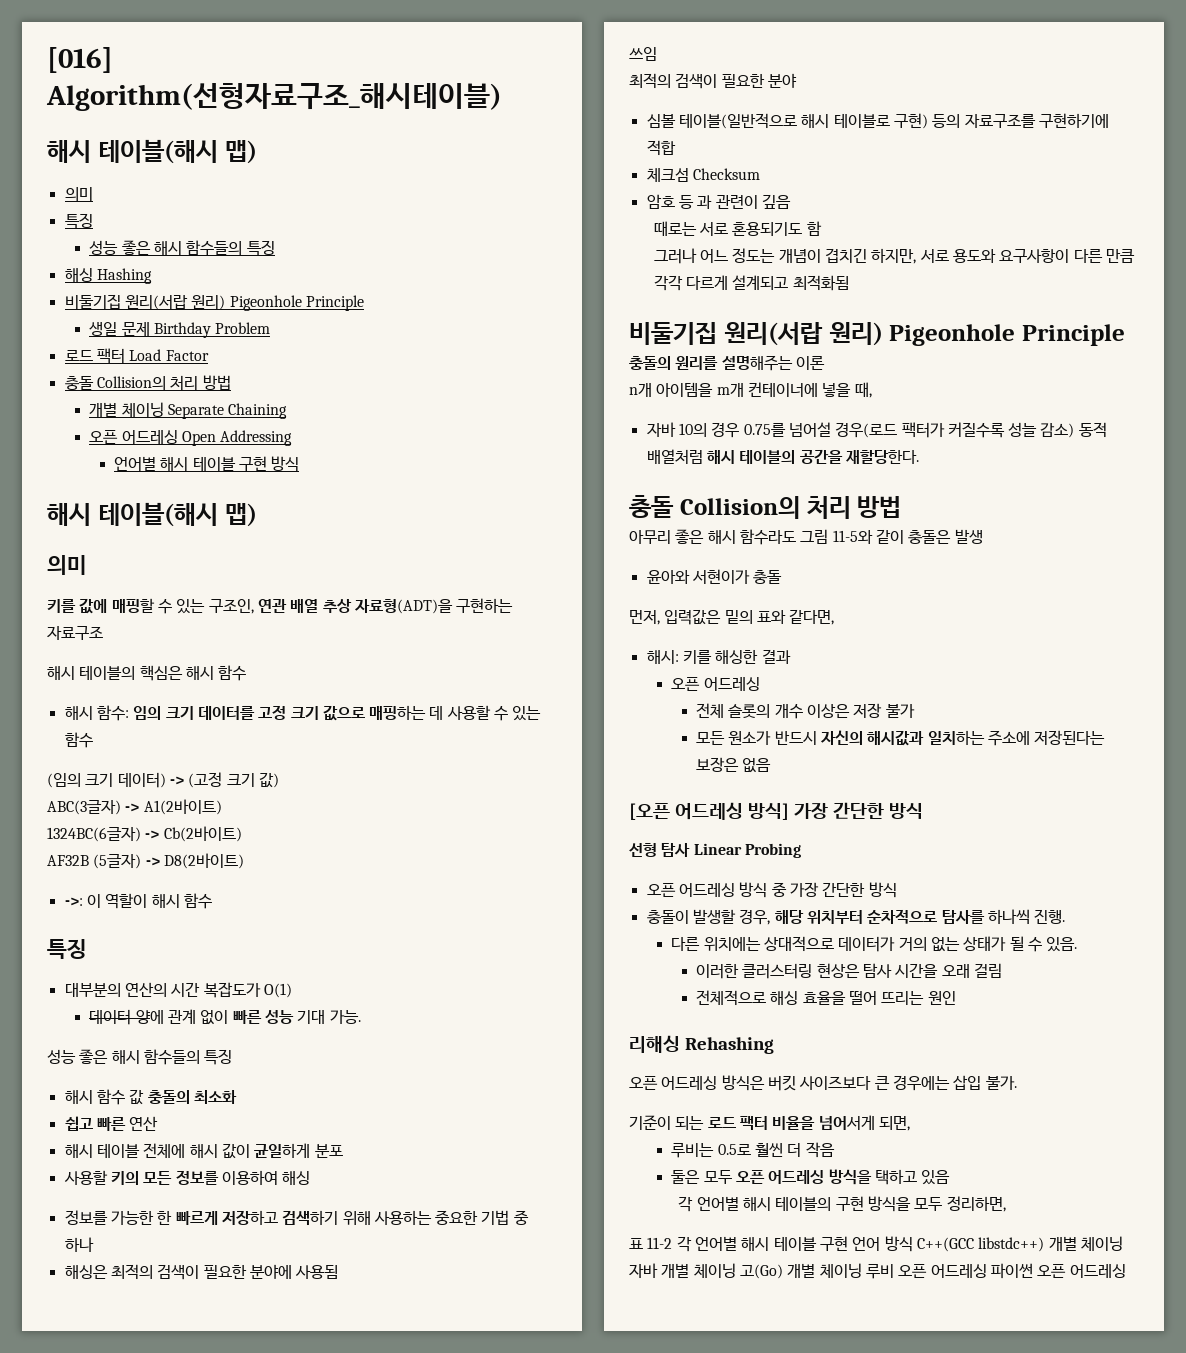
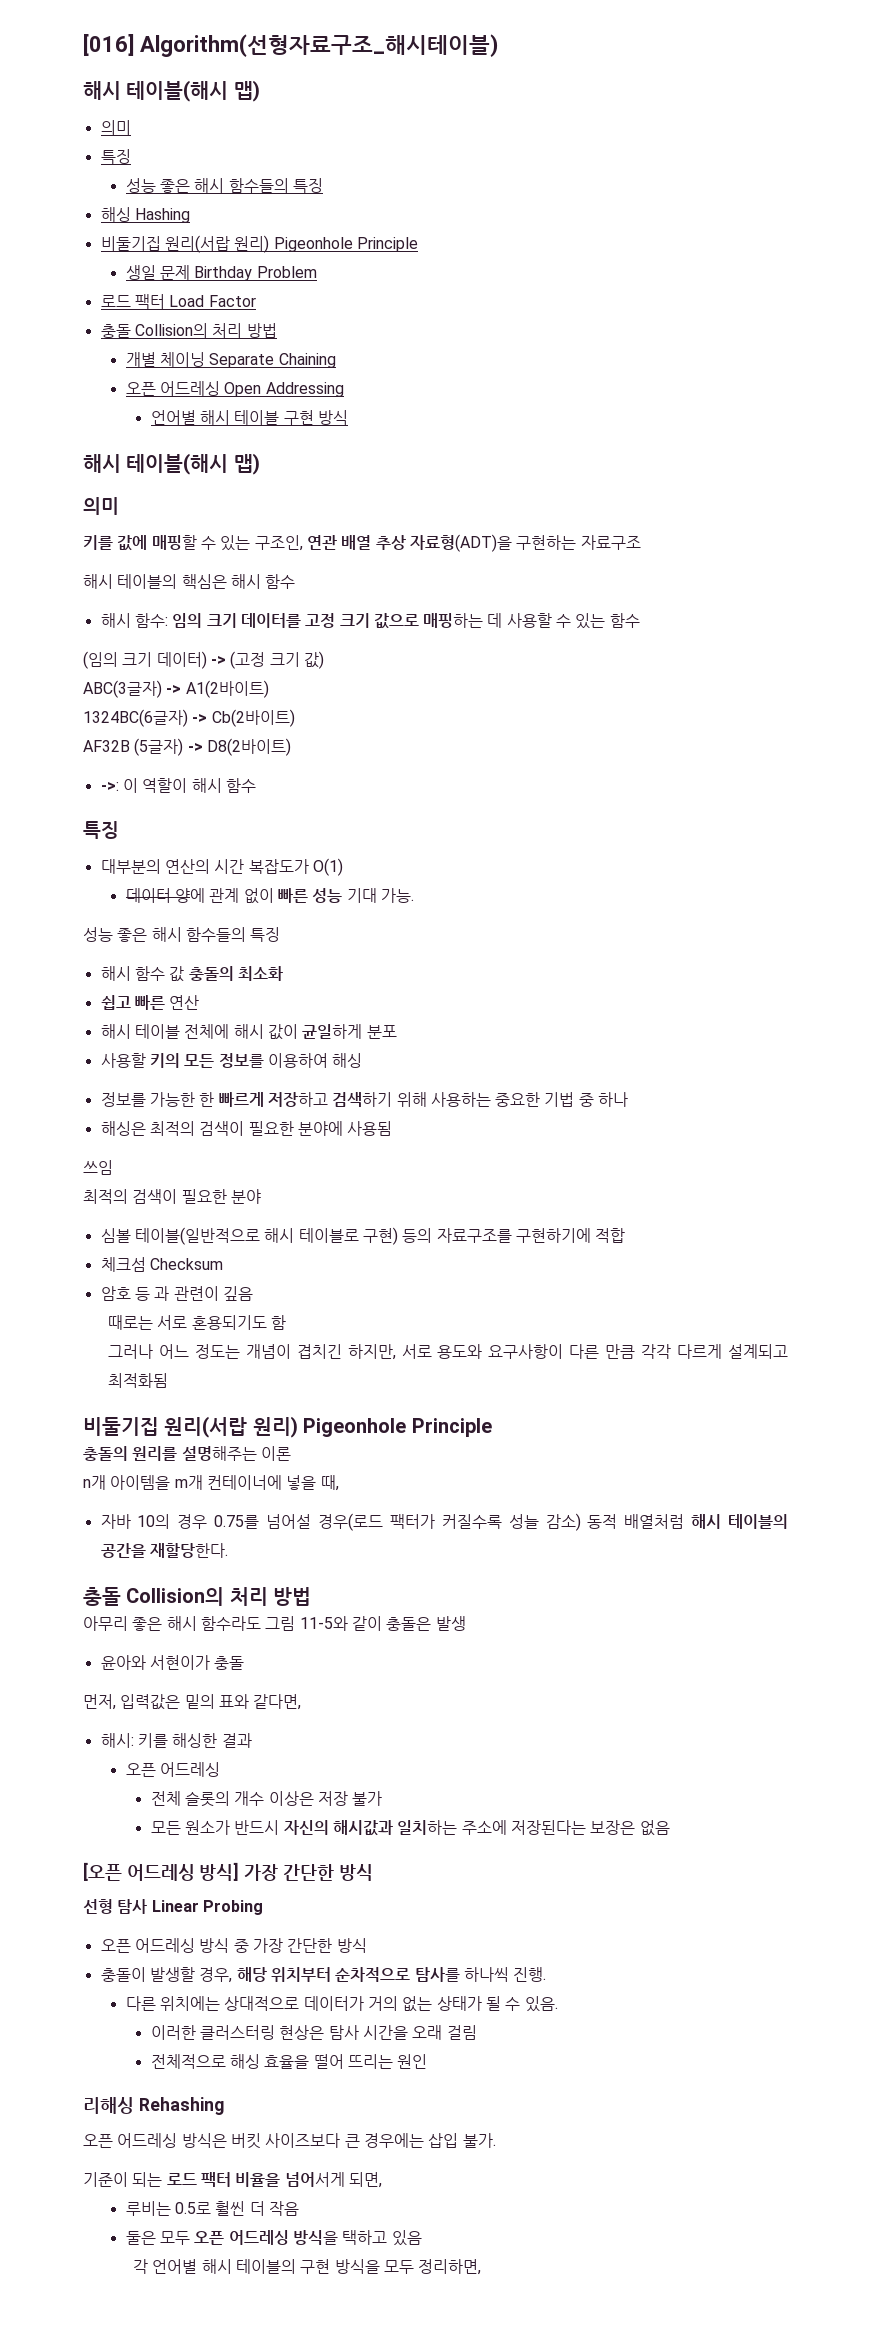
- 표 11-2 각 언어별 해시 테이블 구현 언어 방식 C++(GCC libstdc++) 개별 체이닝 자바 개별 체이닝 고(Go) 개별 체이닝 루비 오픈 어드레싱 파이썬 오픈 어드레싱

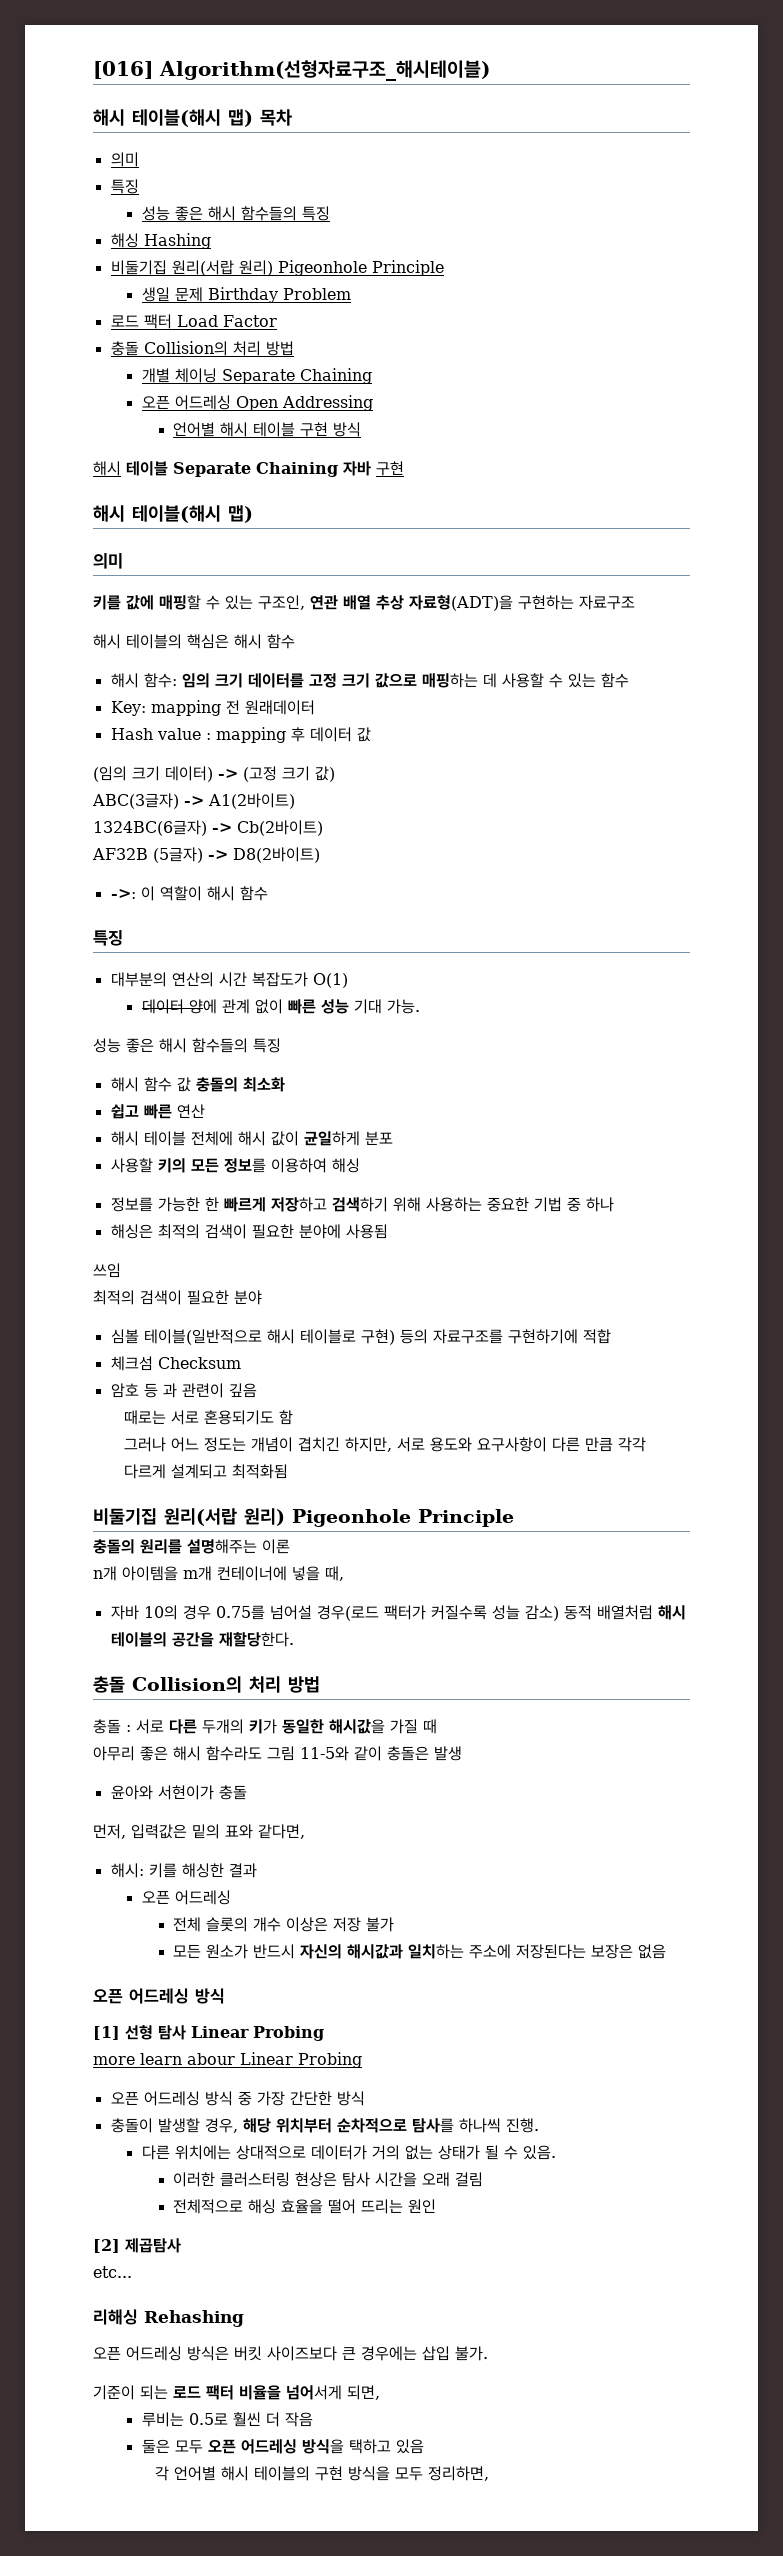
  [016] Algorithm(선형자료구조_해시테이블)
- 해시 테이블(해시 맵)
+ 해시 테이블(해시 맵) 목차
+ 해시 테이블 Separate Chaining 자바 구현
+ Key: mapping 전 원래데이터
+ Hash value : mapping 후 데이터 값
+ 충돌 : 서로 다른 두개의 키가 동일한 해시값을 가질 때
  모든 원소가 반드시 자신의 해시값과 일치하는 주소에 저장된다는 보장은 없음
- [오픈 어드레싱 방식] 가장 간단한 방식
- 선형 탐사 Linear Probing
+ 오픈 어드레싱 방식
+ [1] 선형 탐사 Linear Probing
+ more learn abour Linear Probing
+ [2] 제곱탐사
+ etc...

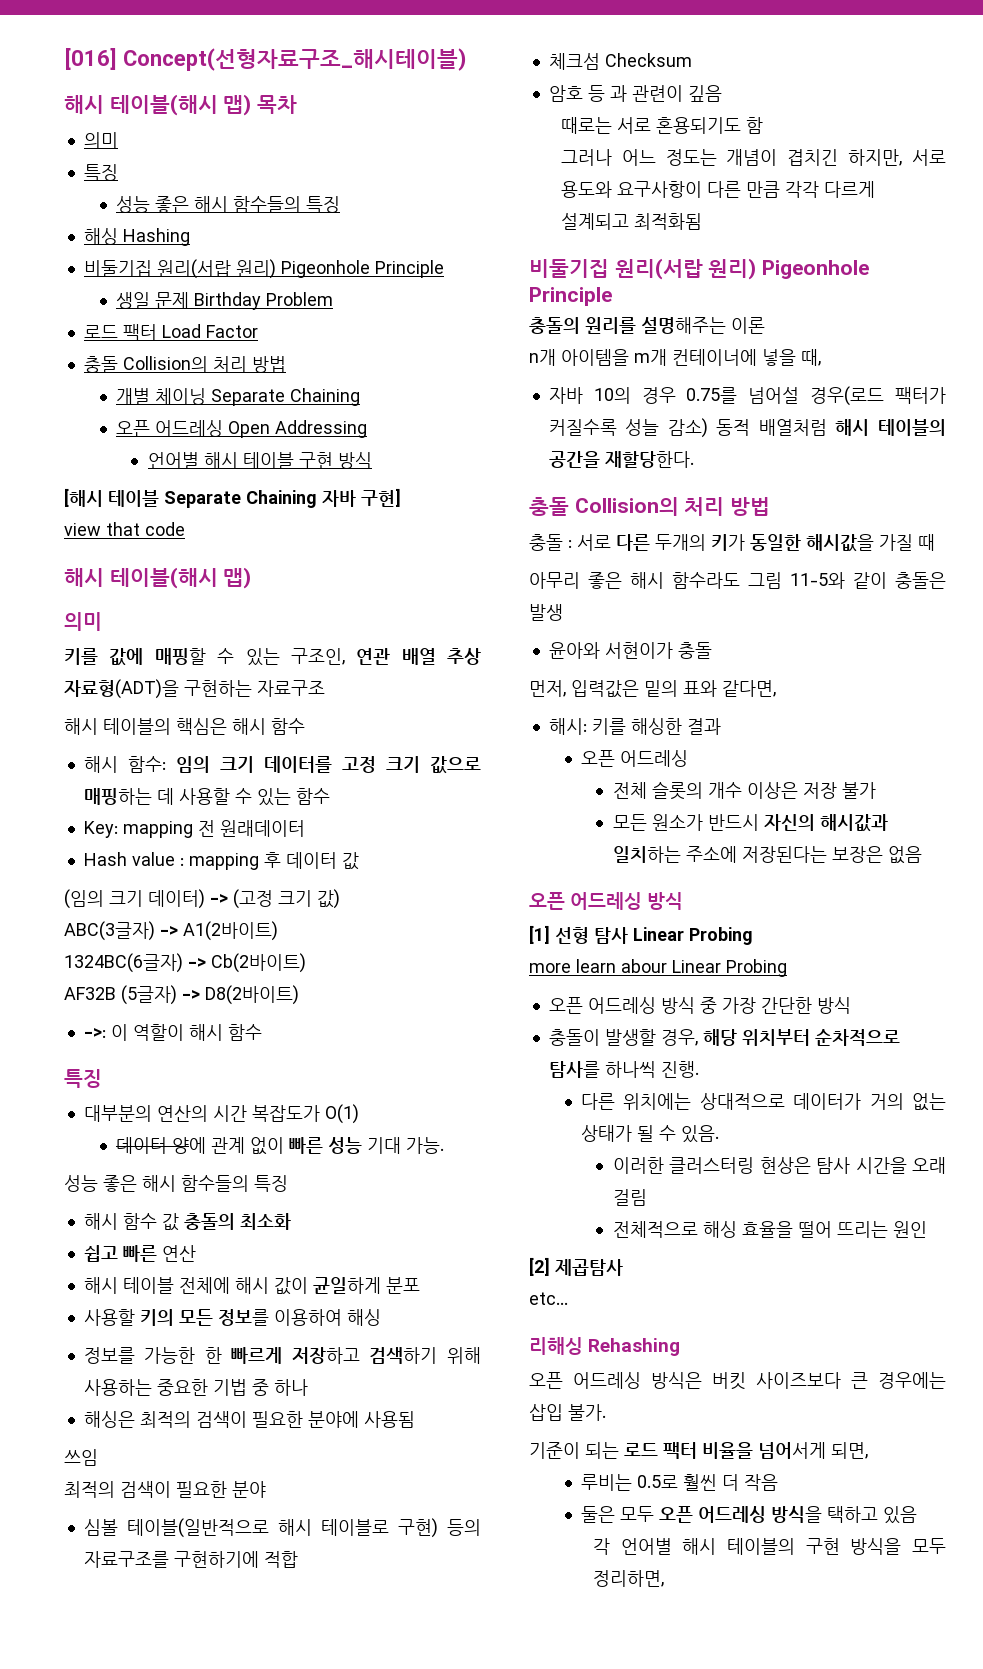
- [016] Algorithm(선형자료구조_해시테이블)
+ [016] Concept(선형자료구조_해시테이블)
- 해시 테이블 Separate Chaining 자바 구현
+ [해시 테이블 Separate Chaining 자바 구현]
+ view that code

